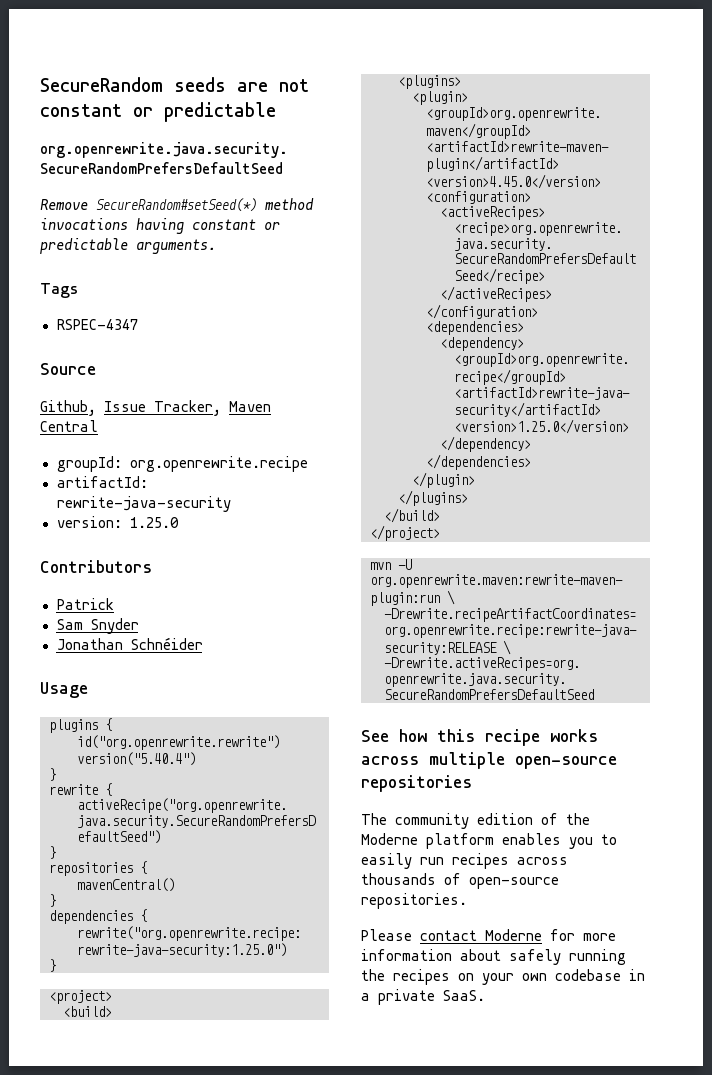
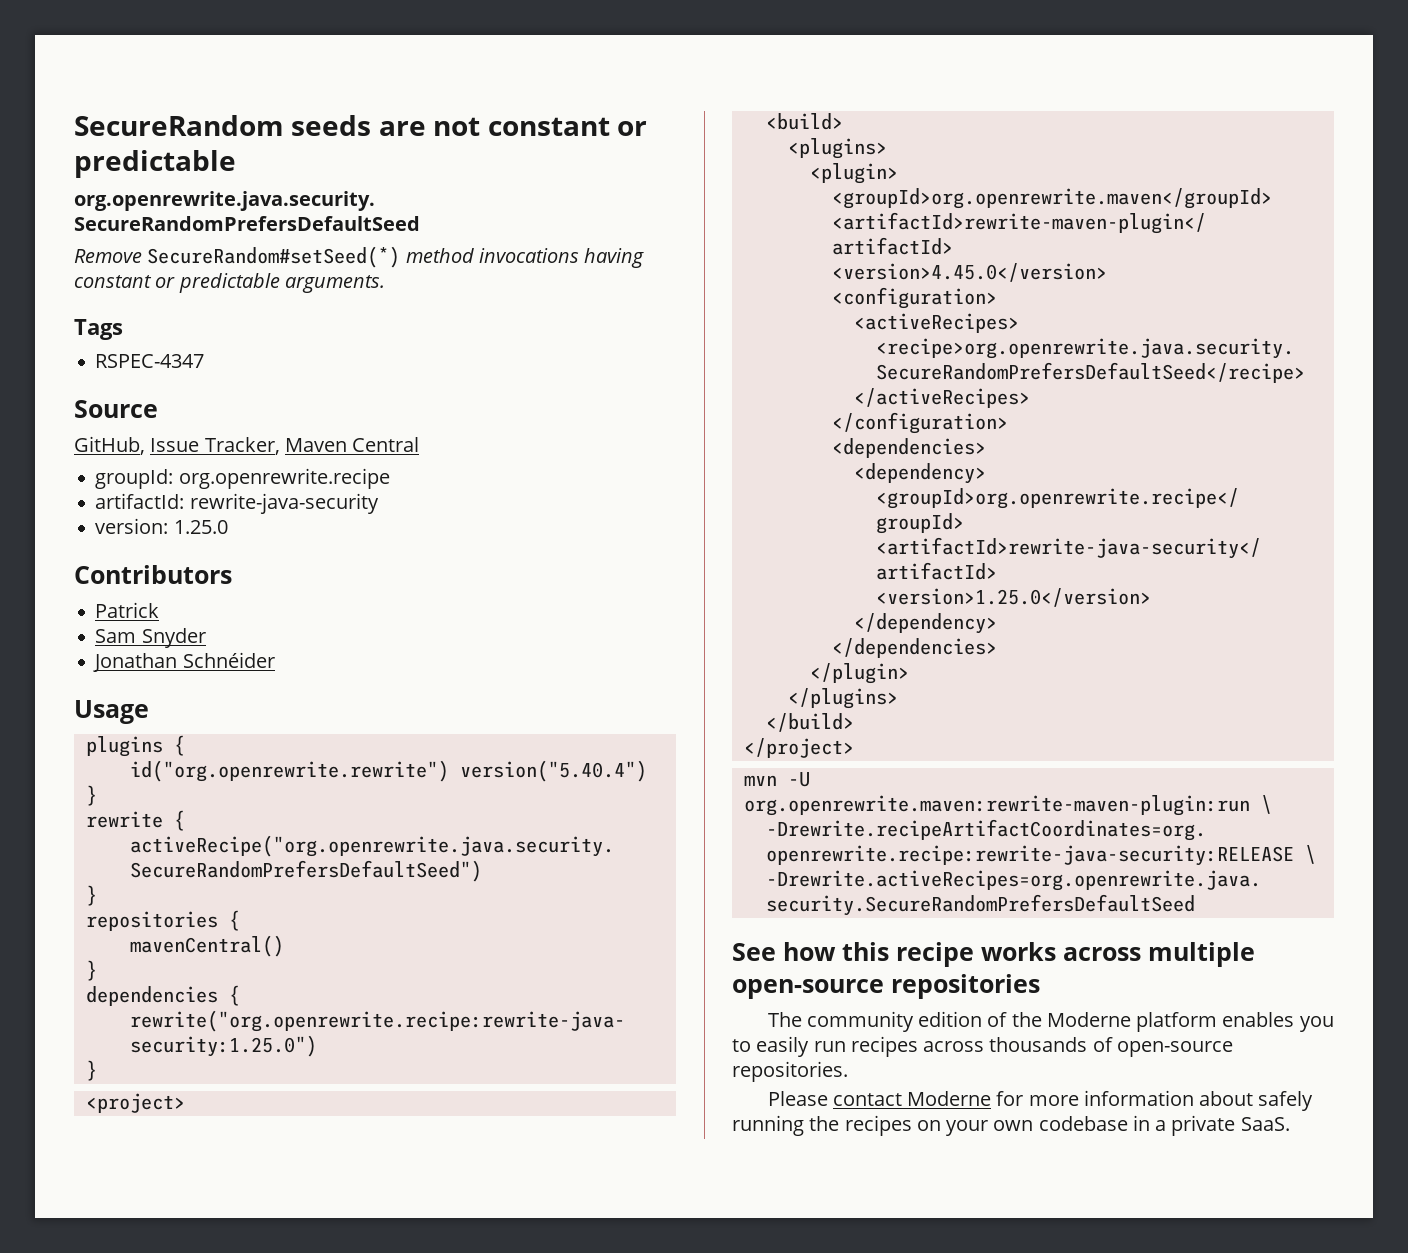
- Github, Issue Tracker, Maven Central
+ GitHub, Issue Tracker, Maven Central

